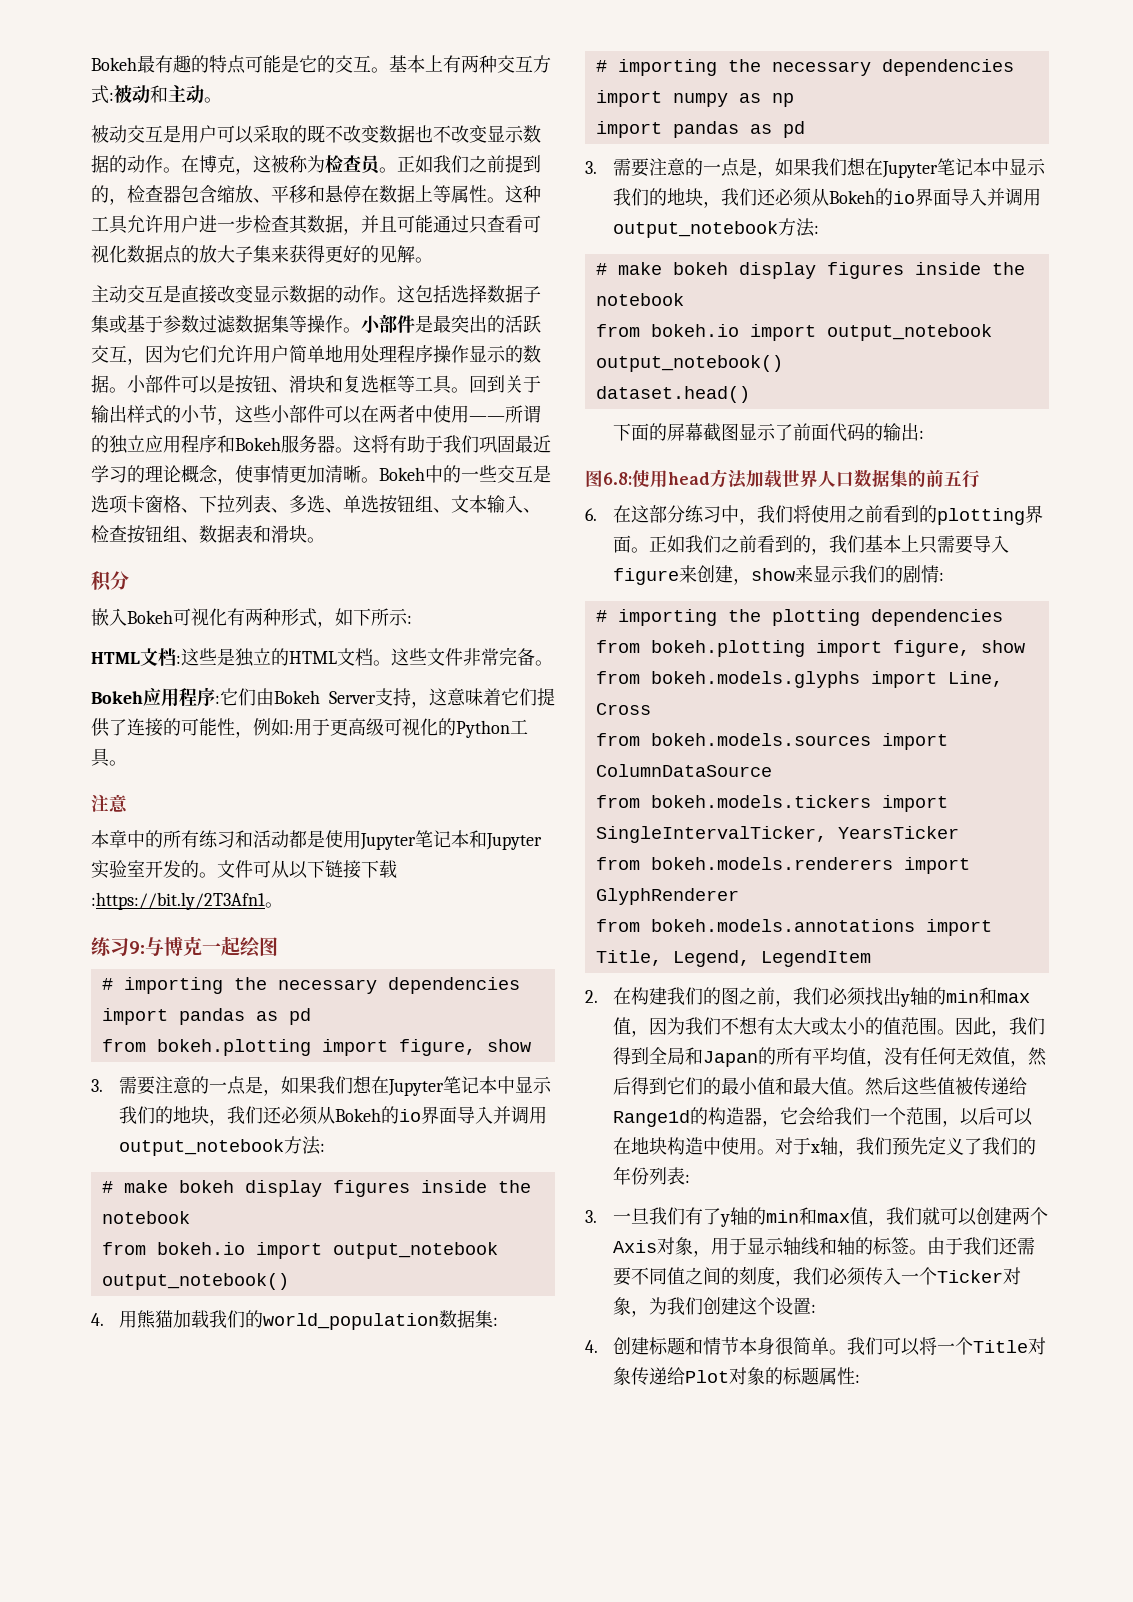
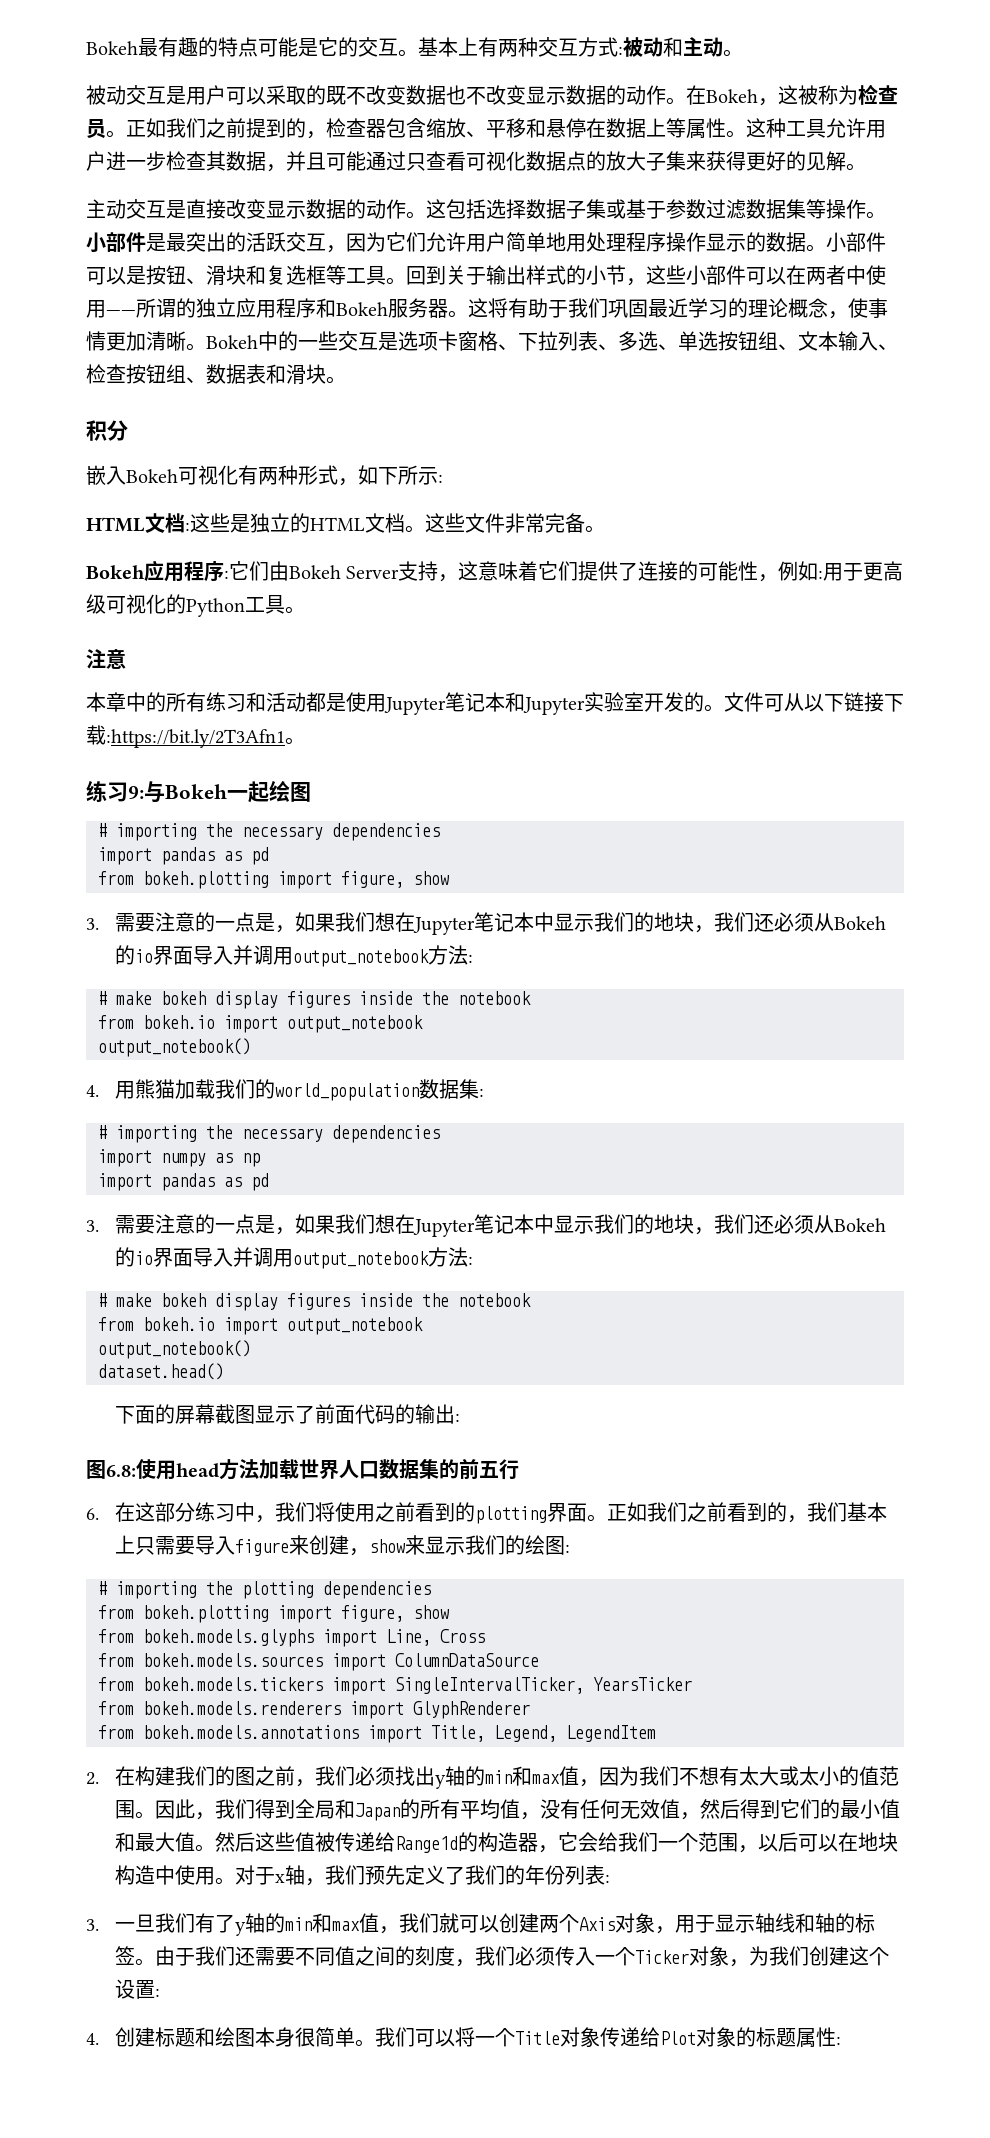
- 在博克，这被称为检查员。
+ 在Bokeh，这被称为检查员。
- 练习9:与博克一起绘图
+ 练习9:与Bokeh一起绘图
- 正如我们之前看到的，我们基本上只需要导入figure来创建，show来显示我们的剧情:
+ 正如我们之前看到的，我们基本上只需要导入figure来创建，show来显示我们的绘图:
- 4.创建标题和情节本身很简单。
+ 4.创建标题和绘图本身很简单。

